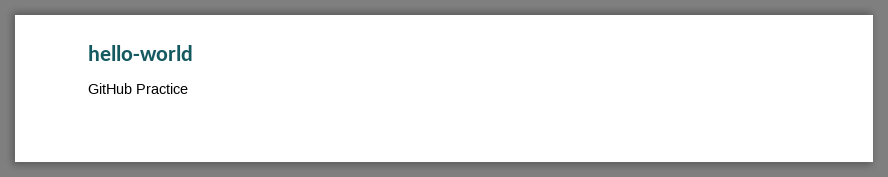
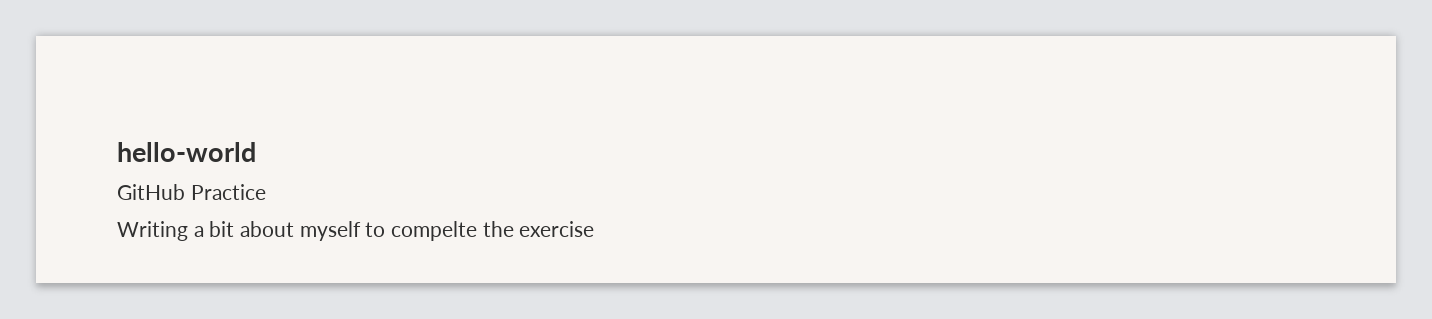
+ Writing a bit about myself to compelte the exercise

